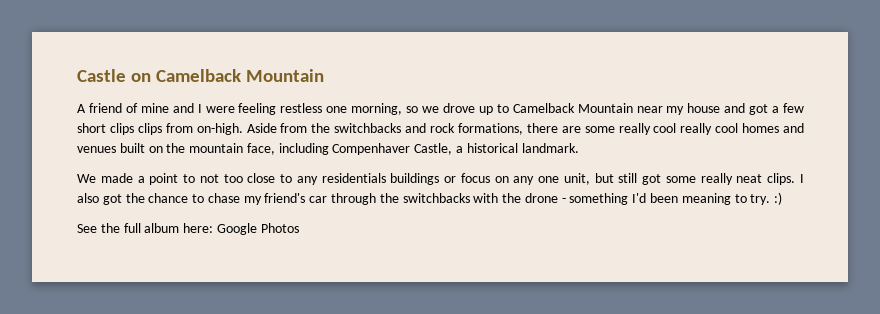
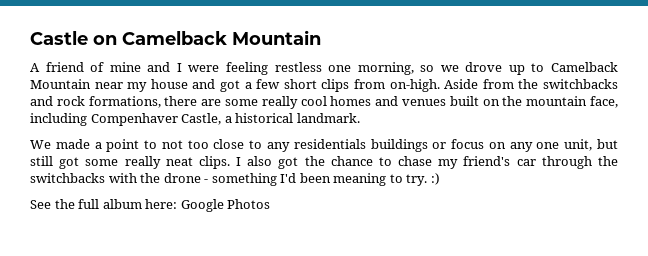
- A friend of mine and I were feeling restless one morning, so we drove up to Camelback Mountain near my house and got a few short clips clips from on-high.
+ A friend of mine and I were feeling restless one morning, so we drove up to Camelback Mountain near my house and got a few short clips from on-high.
- Aside from the switchbacks and rock formations, there are some really cool really cool homes and venues built on the mountain face, including Compenhaver Castle, a historical landmark.
+ Aside from the switchbacks and rock formations, there are some really cool homes and venues built on the mountain face, including Compenhaver Castle, a historical landmark.

